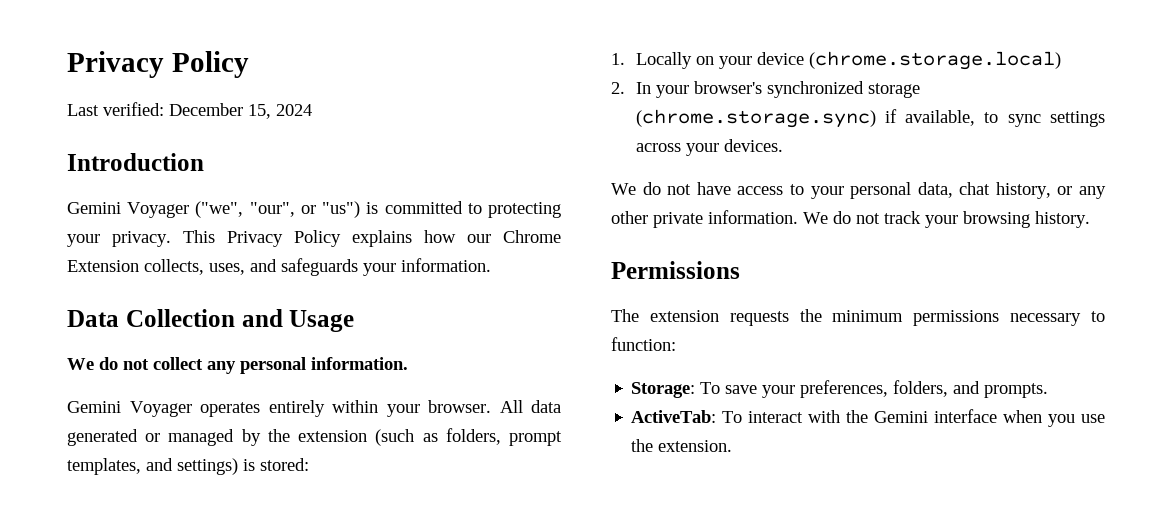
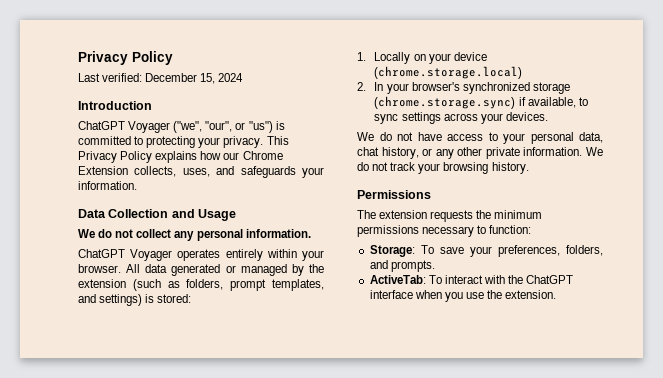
- Gemini Voyager ("we", "our", or "us") is committed to protecting your privacy.
+ ChatGPT Voyager ("we", "our", or "us") is committed to protecting your privacy.
- Gemini Voyager operates entirely within your browser.
+ ChatGPT Voyager operates entirely within your browser.
- ActiveTab: To interact with the Gemini interface when you use the extension.
+ ActiveTab: To interact with the ChatGPT interface when you use the extension.

